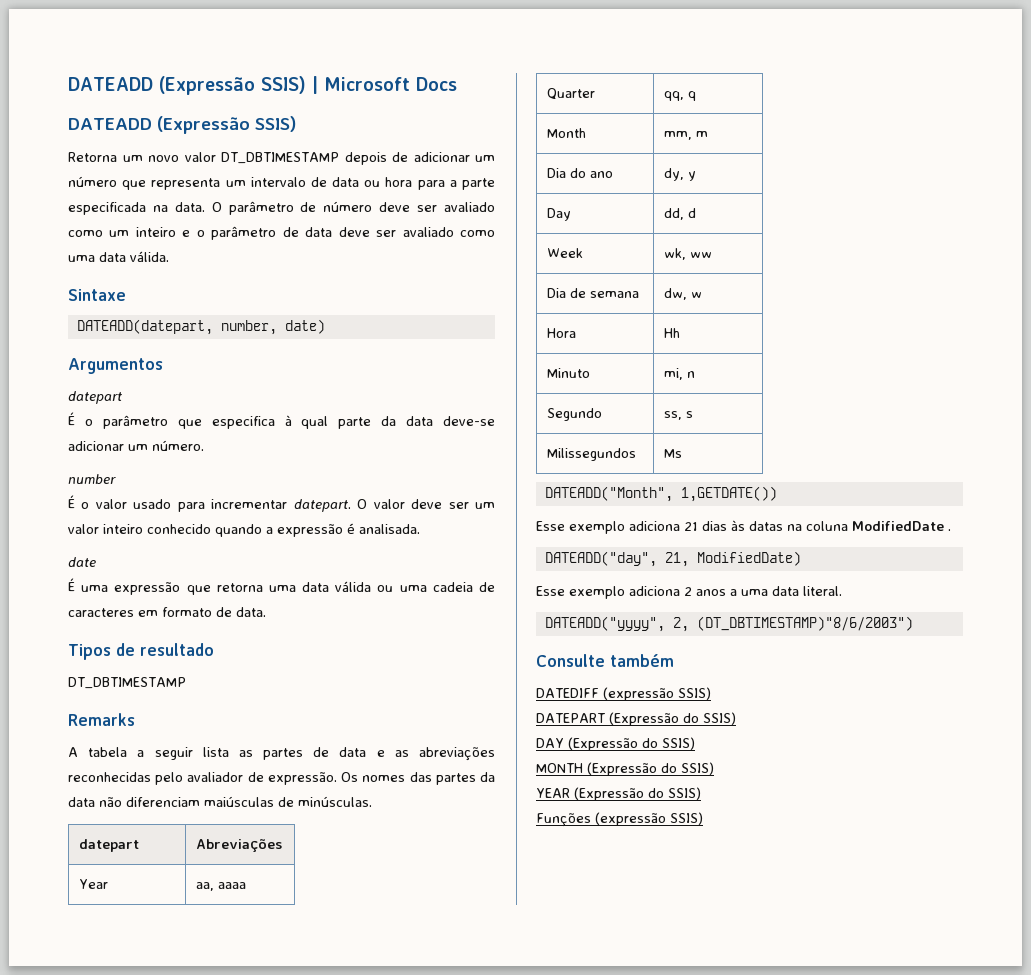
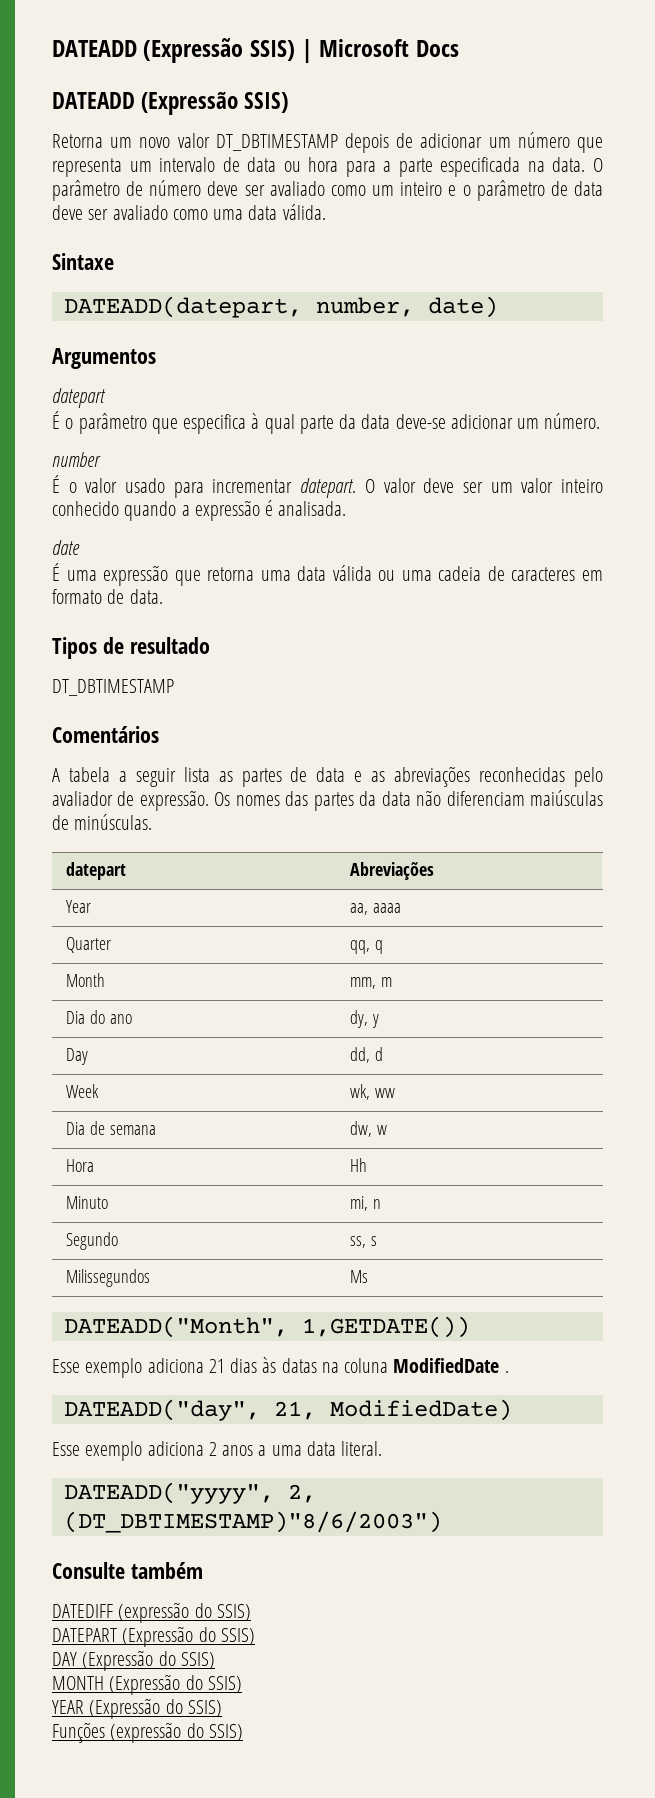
- Remarks
+ Comentários
- DATEDIFF (expressão SSIS)
+ DATEDIFF (expressão do SSIS)
- Funções (expressão SSIS)
+ Funções (expressão do SSIS)

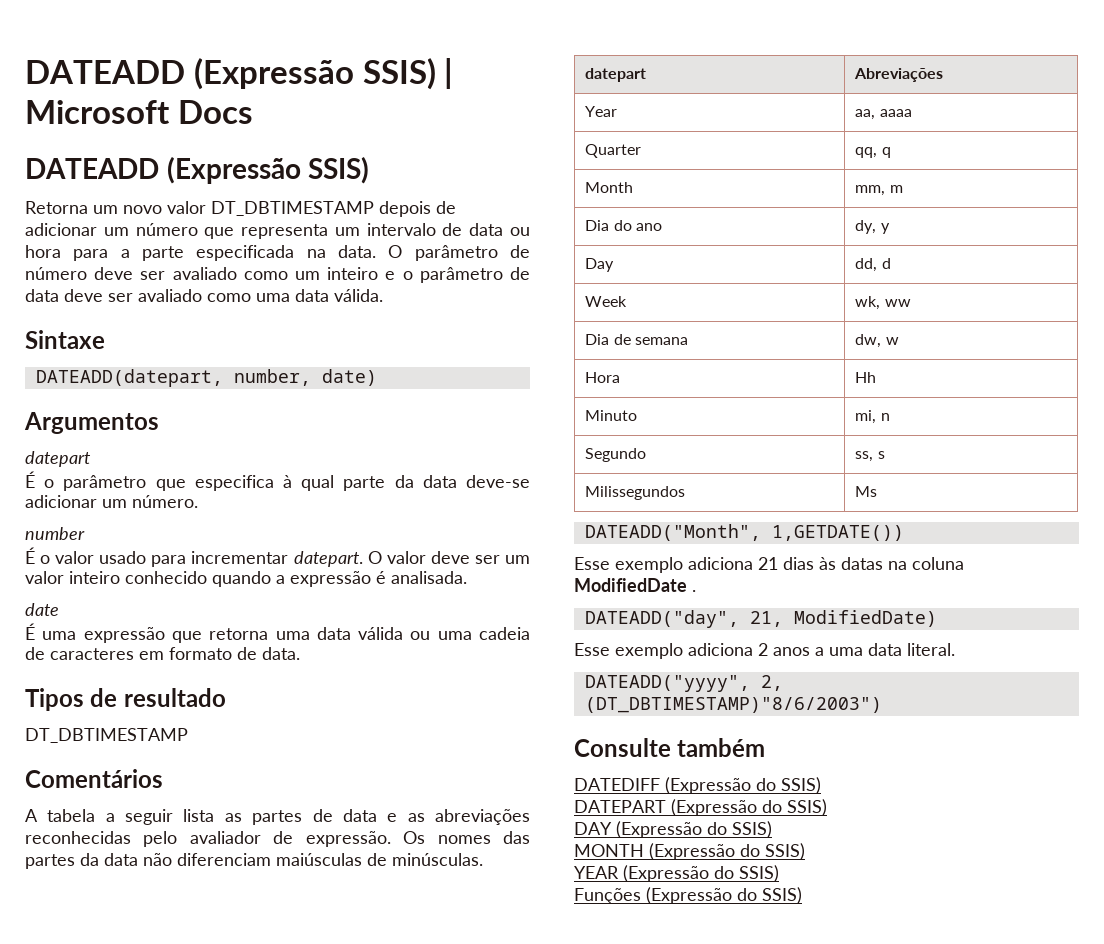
- DATEDIFF (expressão do SSIS)
+ DATEDIFF (Expressão do SSIS)
- Funções (expressão do SSIS)
+ Funções (Expressão do SSIS)

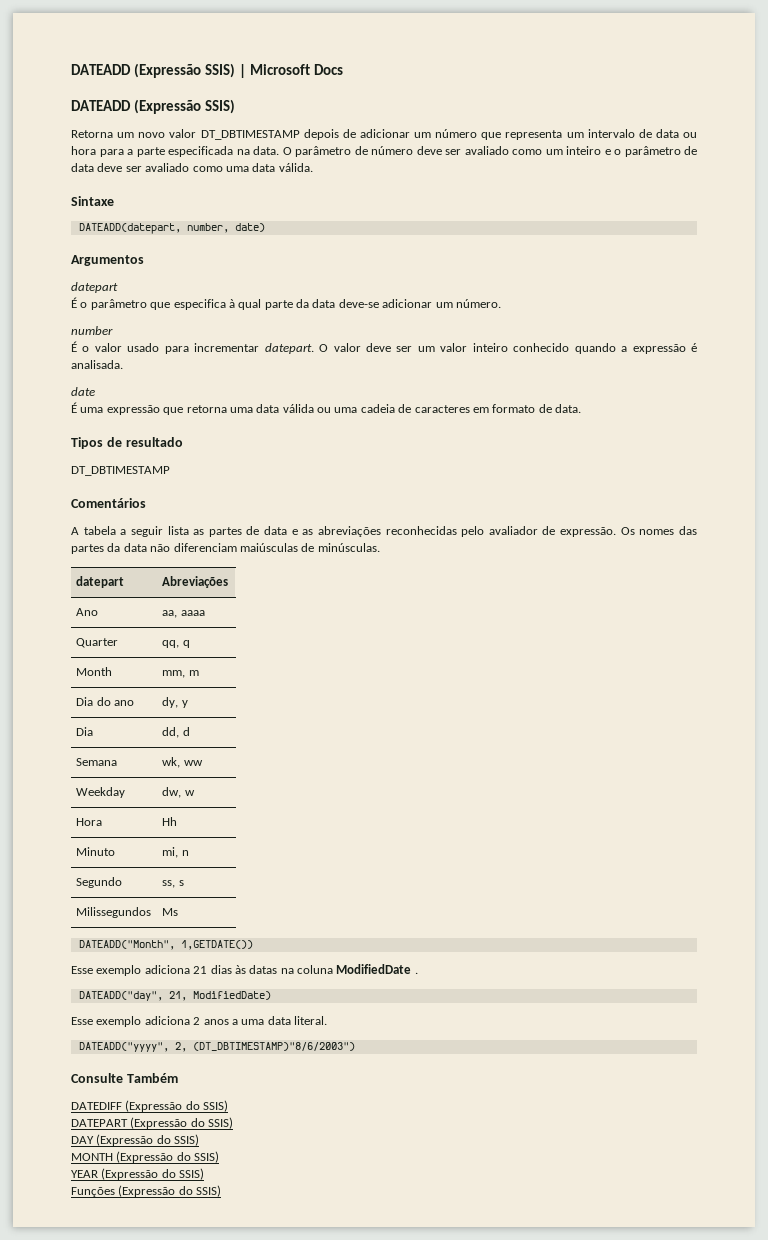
- Year | aa, aaaa
+ Ano | aa, aaaa
- Day | dd, d
+ Dia | dd, d
- Week | wk, ww
+ Semana | wk, ww
- Dia de semana | dw, w
+ Weekday | dw, w
- Consulte também
+ Consulte Também

